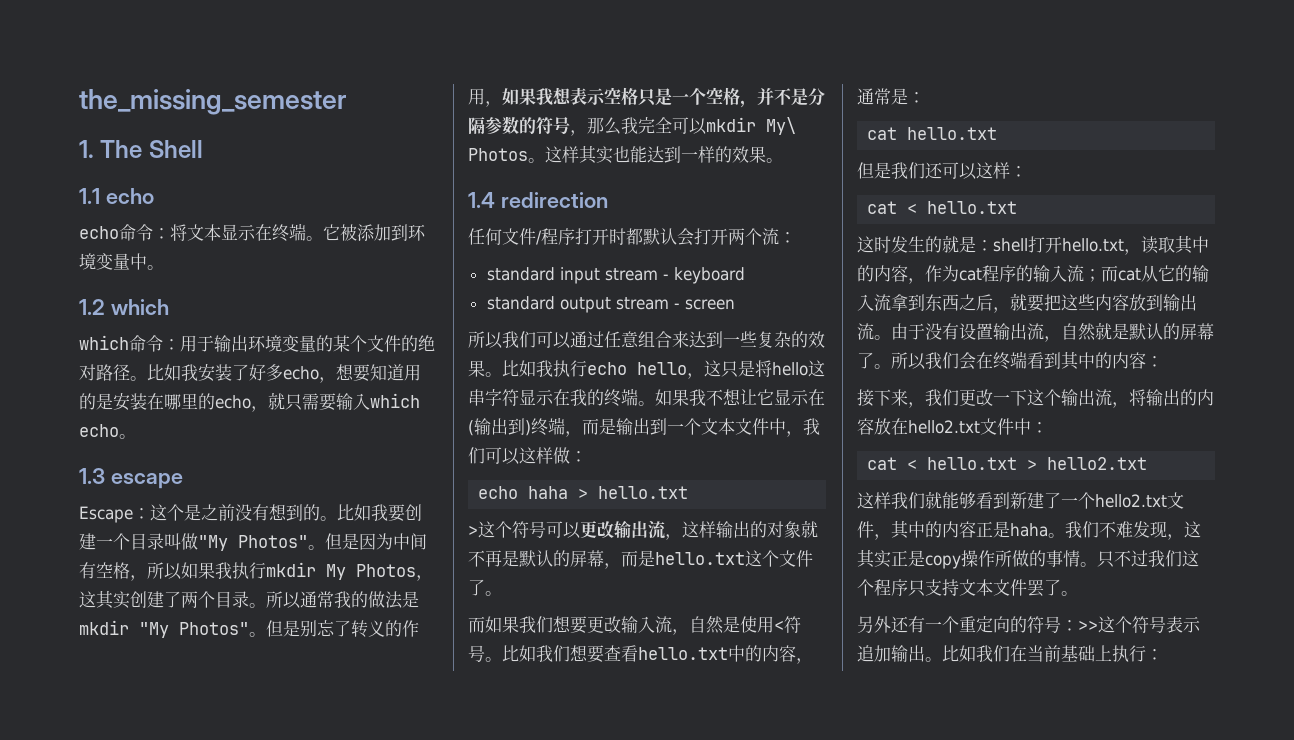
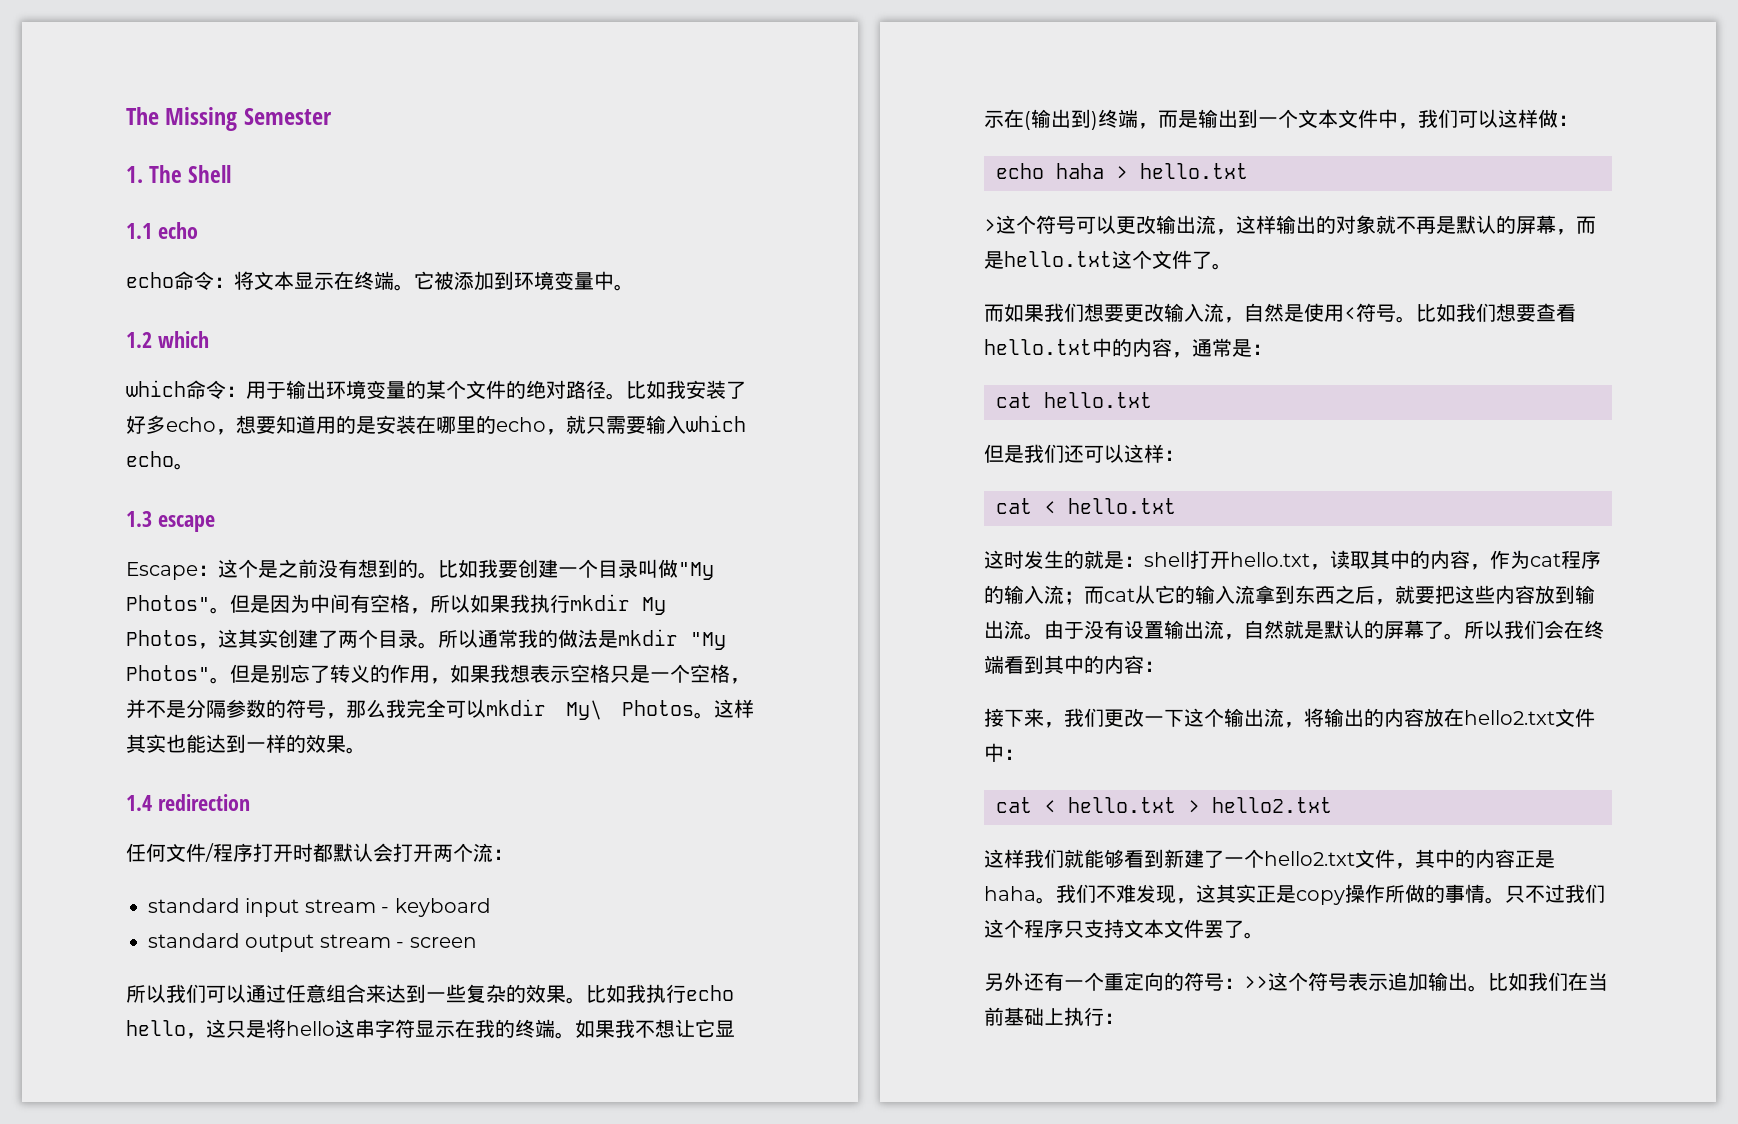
- the_missing_semester
+ The Missing Semester

